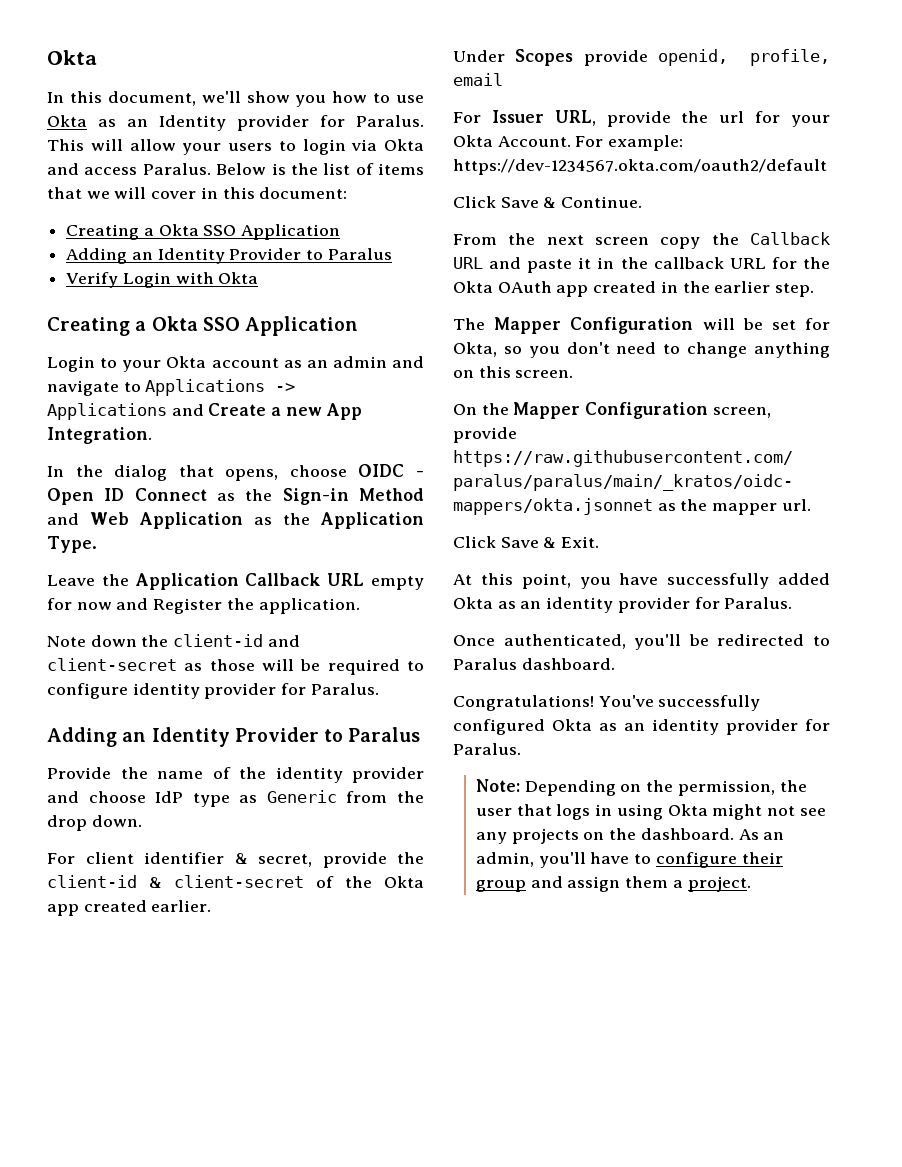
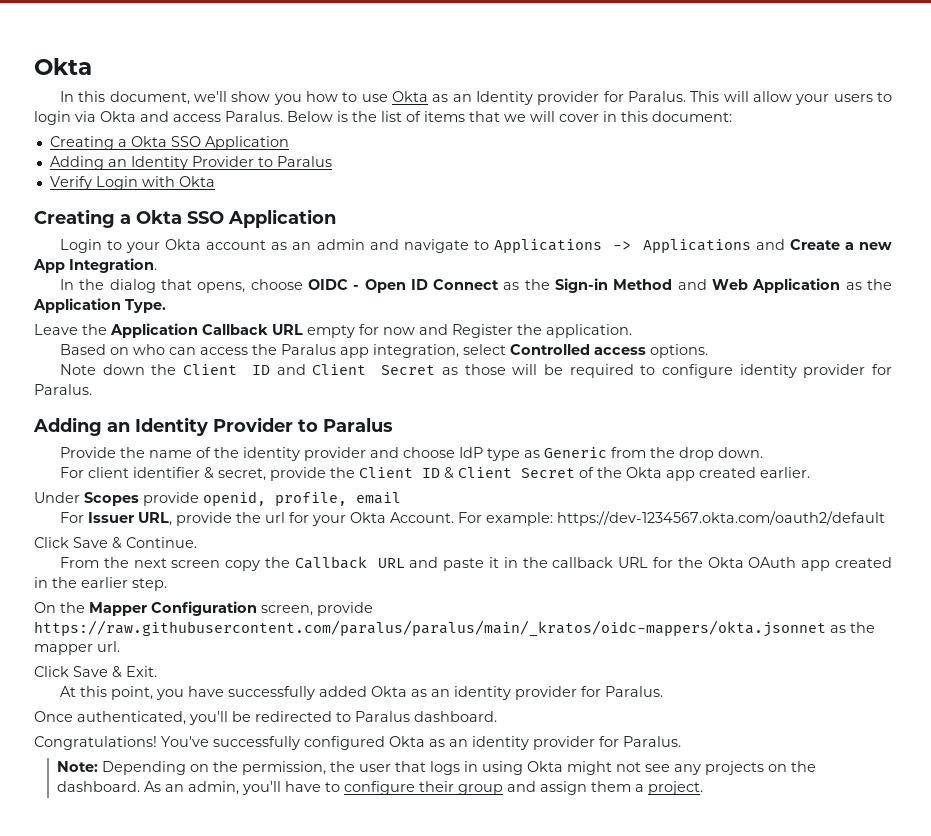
- Note down the client-id and client-secret as those will be required to configure identity provider for Paralus.
+ Based on who can access the Paralus app integration, select Controlled access options.
+ Note down the Client ID and Client Secret as those will be required to configure identity provider for Paralus.
- For client identifier & secret, provide the client-id & client-secret of the Okta app created earlier.
+ For client identifier & secret, provide the Client ID & Client Secret of the Okta app created earlier.
- The Mapper Configuration will be set for Okta, so you don't need to change anything on this screen.

